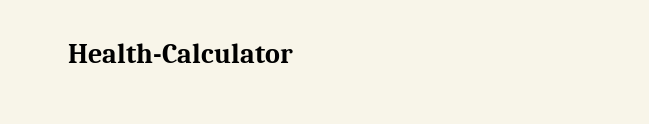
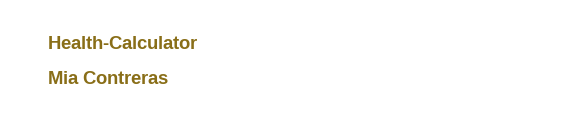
+ Mia Contreras

